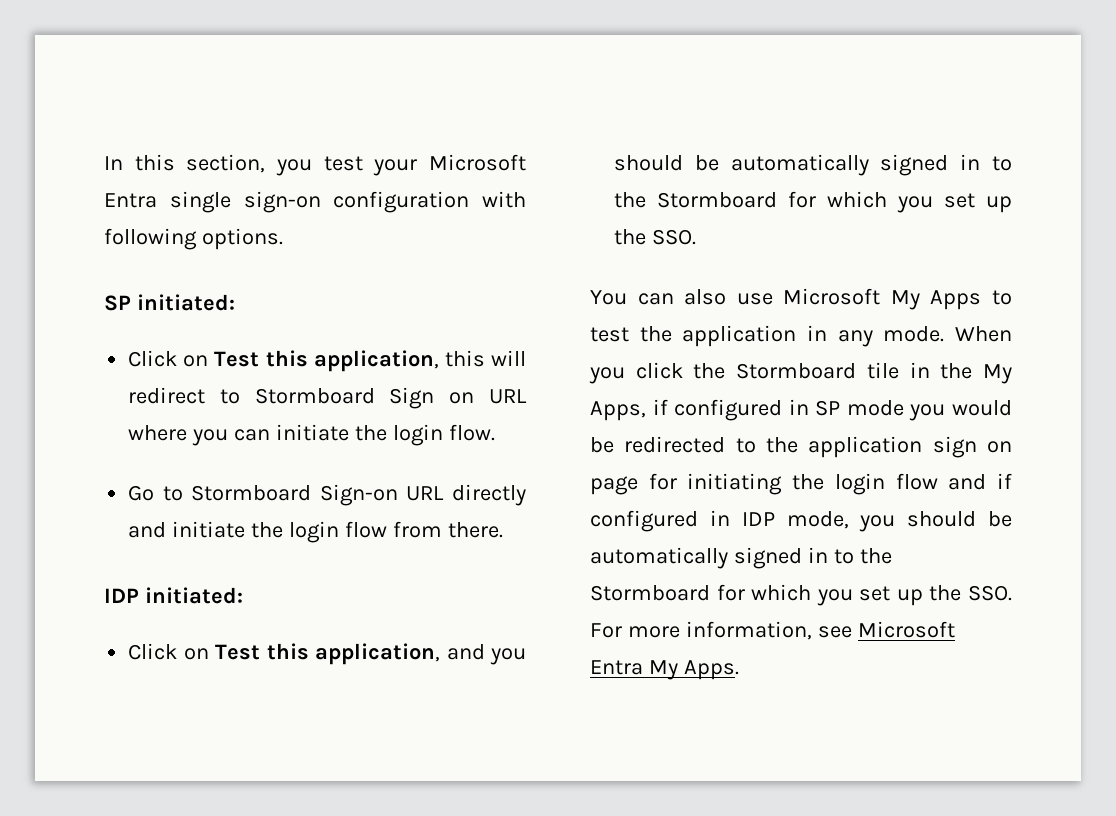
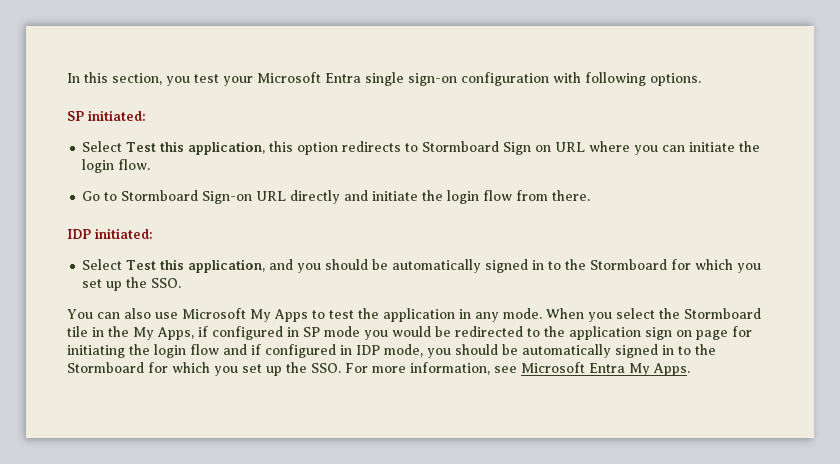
- Click on Test this application, this will redirect to Stormboard Sign on URL where you can initiate the login flow.
+ Select Test this application, this option redirects to Stormboard Sign on URL where you can initiate the login flow.
- Click on Test this application, and you should be automatically signed in to the Stormboard for which you set up the SSO.
+ Select Test this application, and you should be automatically signed in to the Stormboard for which you set up the SSO.
- When you click the Stormboard tile in the My Apps, if configured in SP mode you would be redirected to the application sign on page for initiating the login flow and if configured in IDP mode, you should be automatically signed in to the Stormboard for which you set up the SSO. For more information, see Microsoft Entra My Apps.
+ When you select the Stormboard tile in the My Apps, if configured in SP mode you would be redirected to the application sign on page for initiating the login flow and if configured in IDP mode, you should be automatically signed in to the Stormboard for which you set up the SSO. For more information, see Microsoft Entra My Apps.

